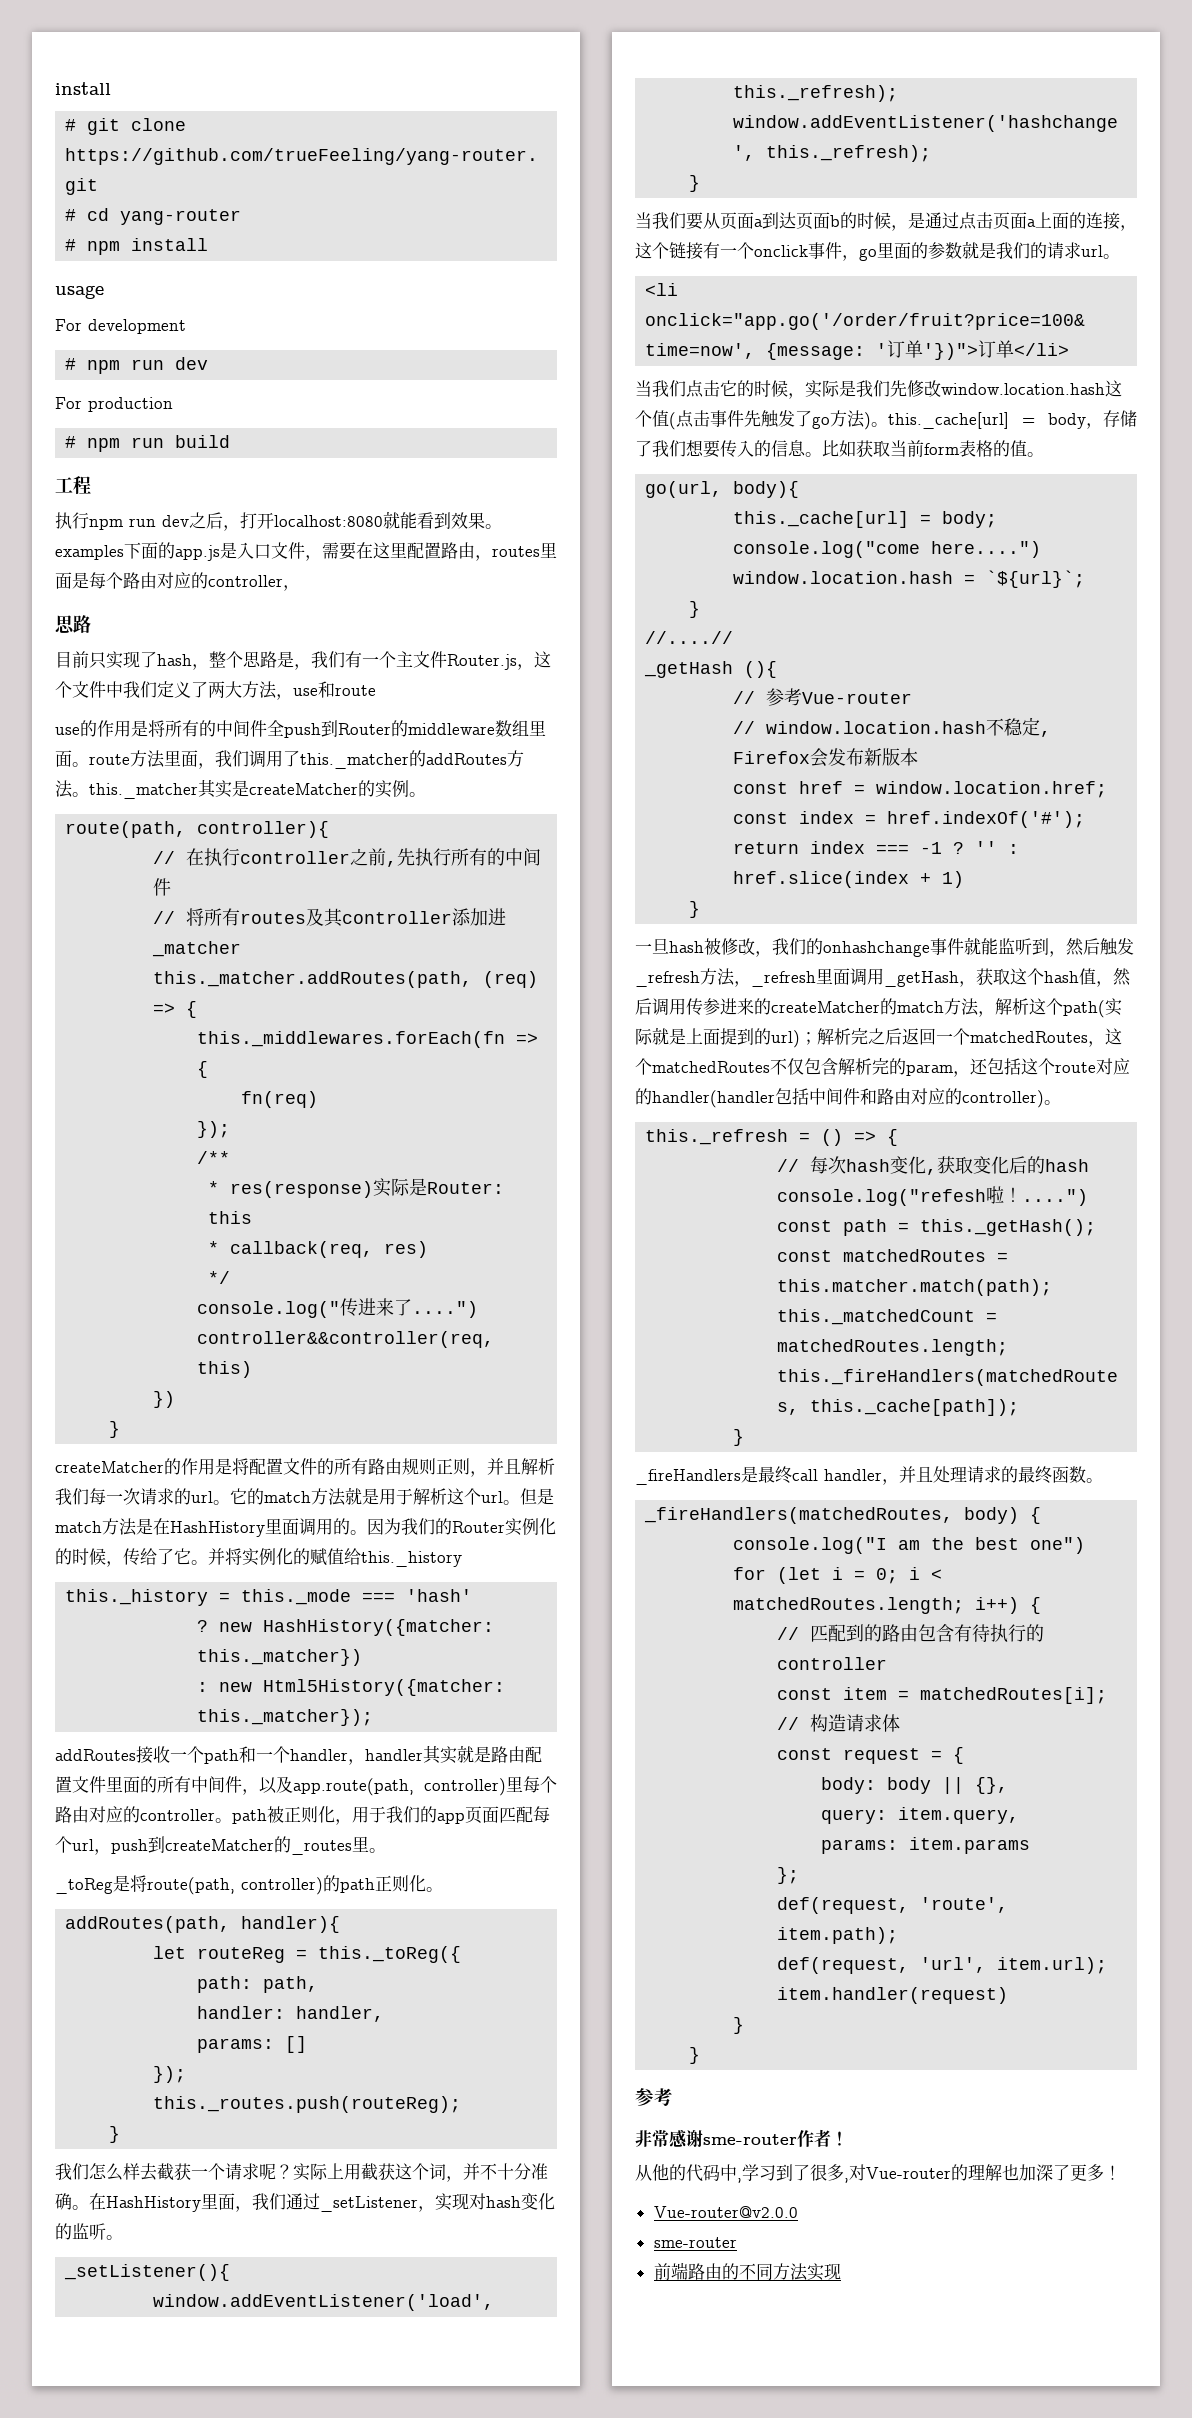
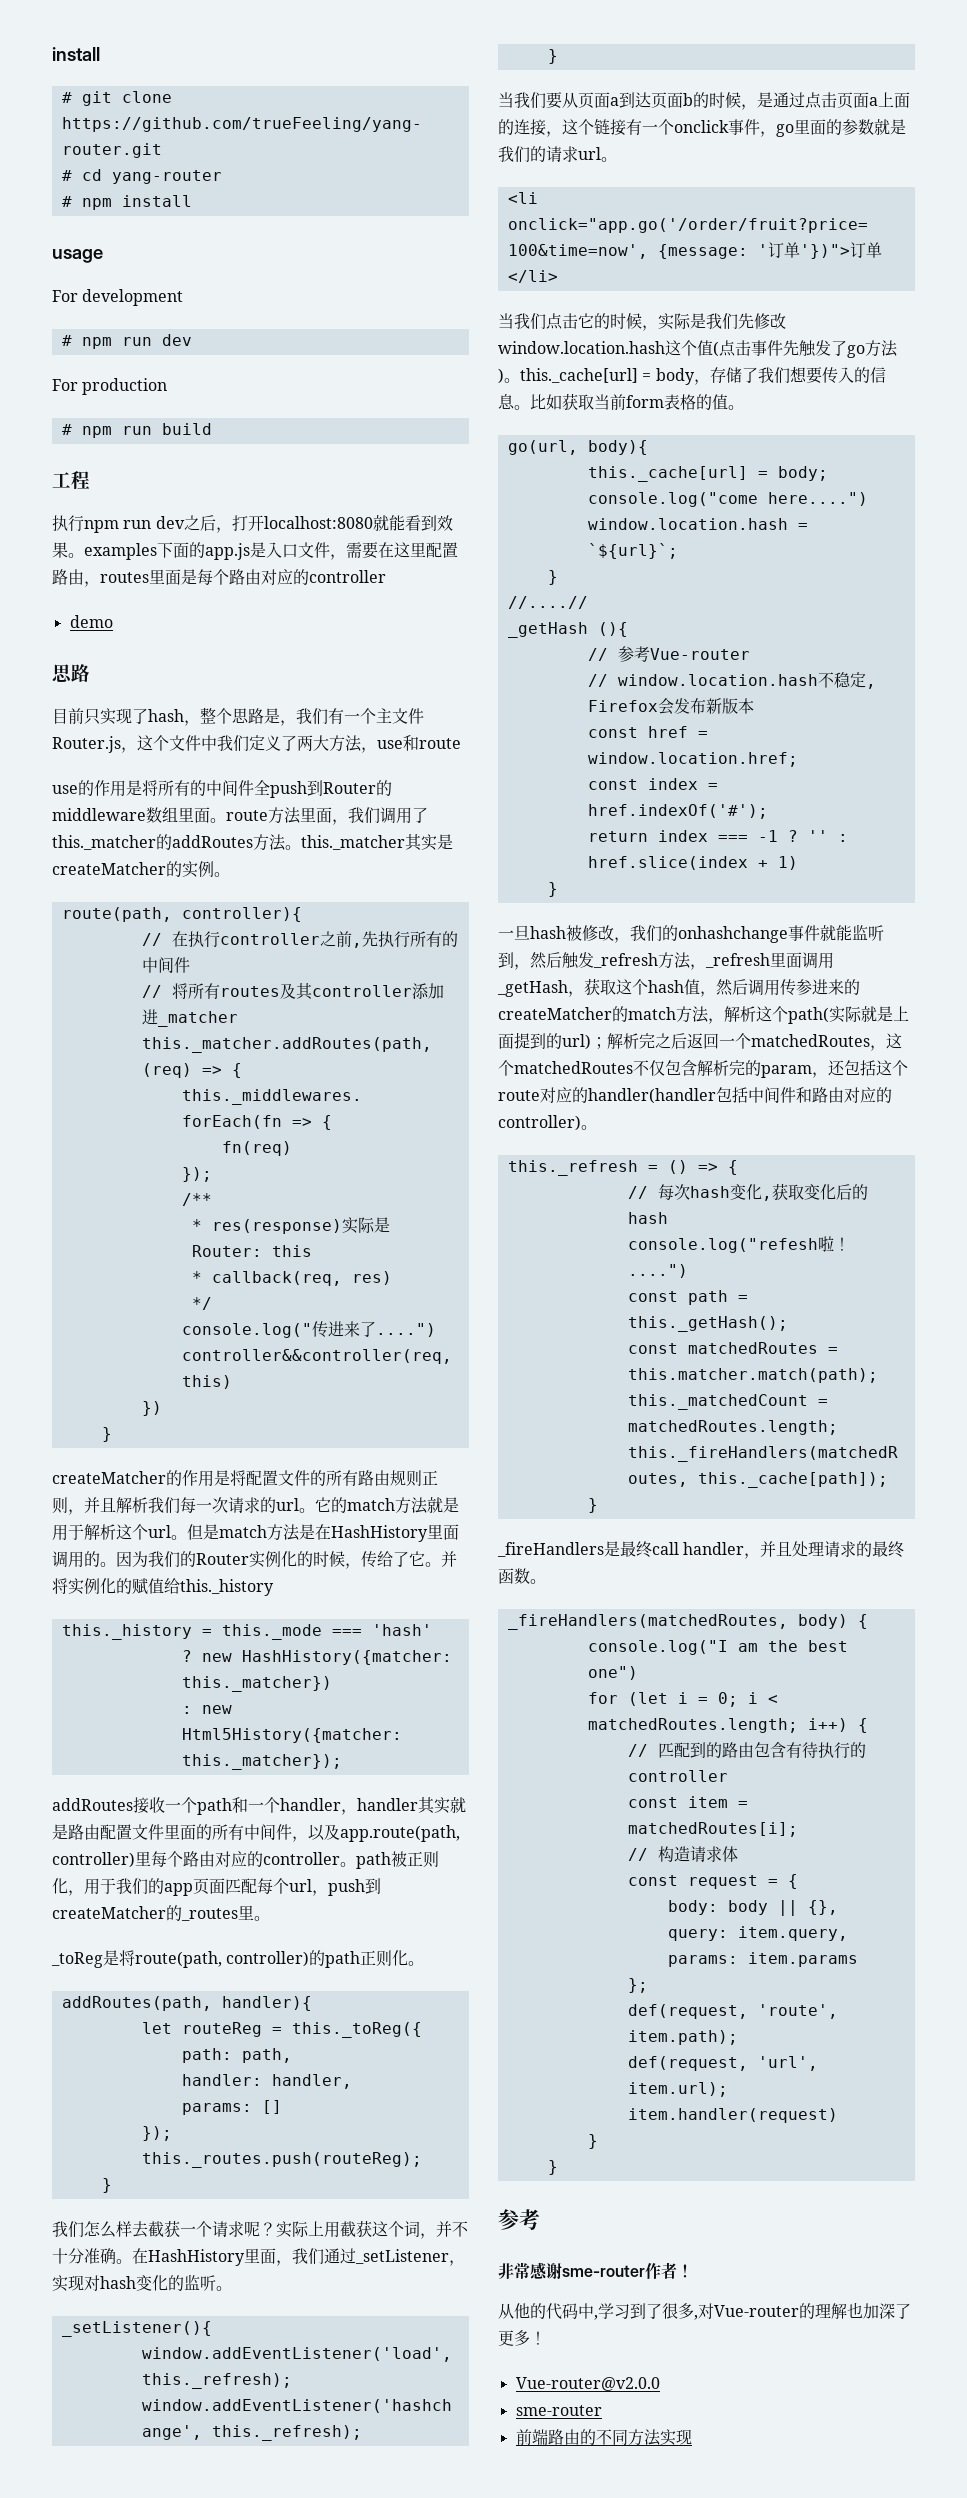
- 执行npm run dev之后，打开localhost:8080就能看到效果。examples下面的app.js是入口文件，需要在这里配置路由，routes里面是每个路由对应的controller，
+ 执行npm run dev之后，打开localhost:8080就能看到效果。examples下面的app.js是入口文件，需要在这里配置路由，routes里面是每个路由对应的controller
+ demo

